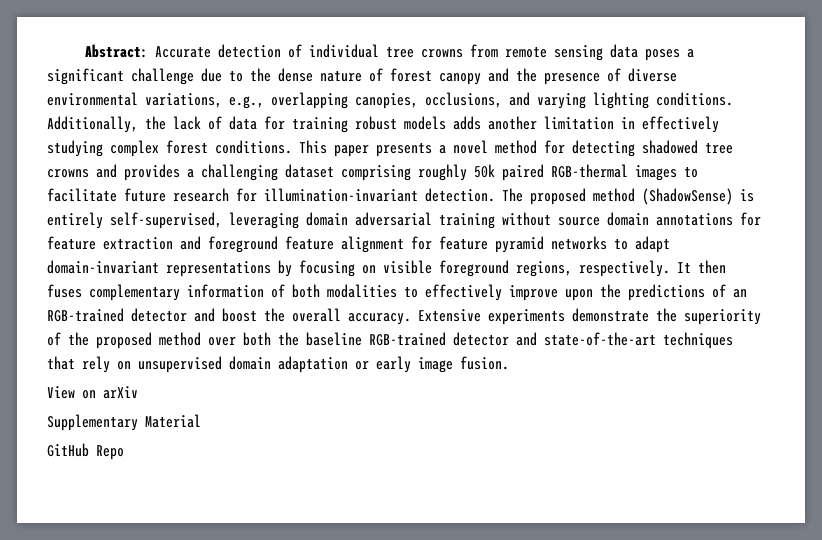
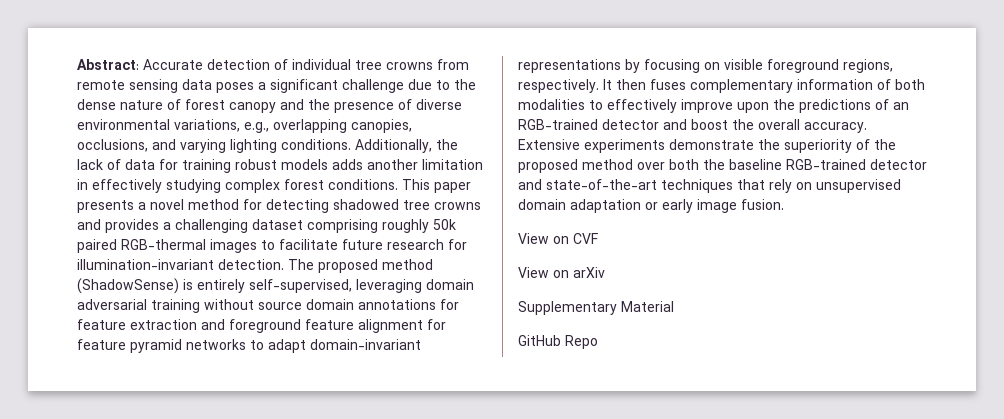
+ View on CVF

